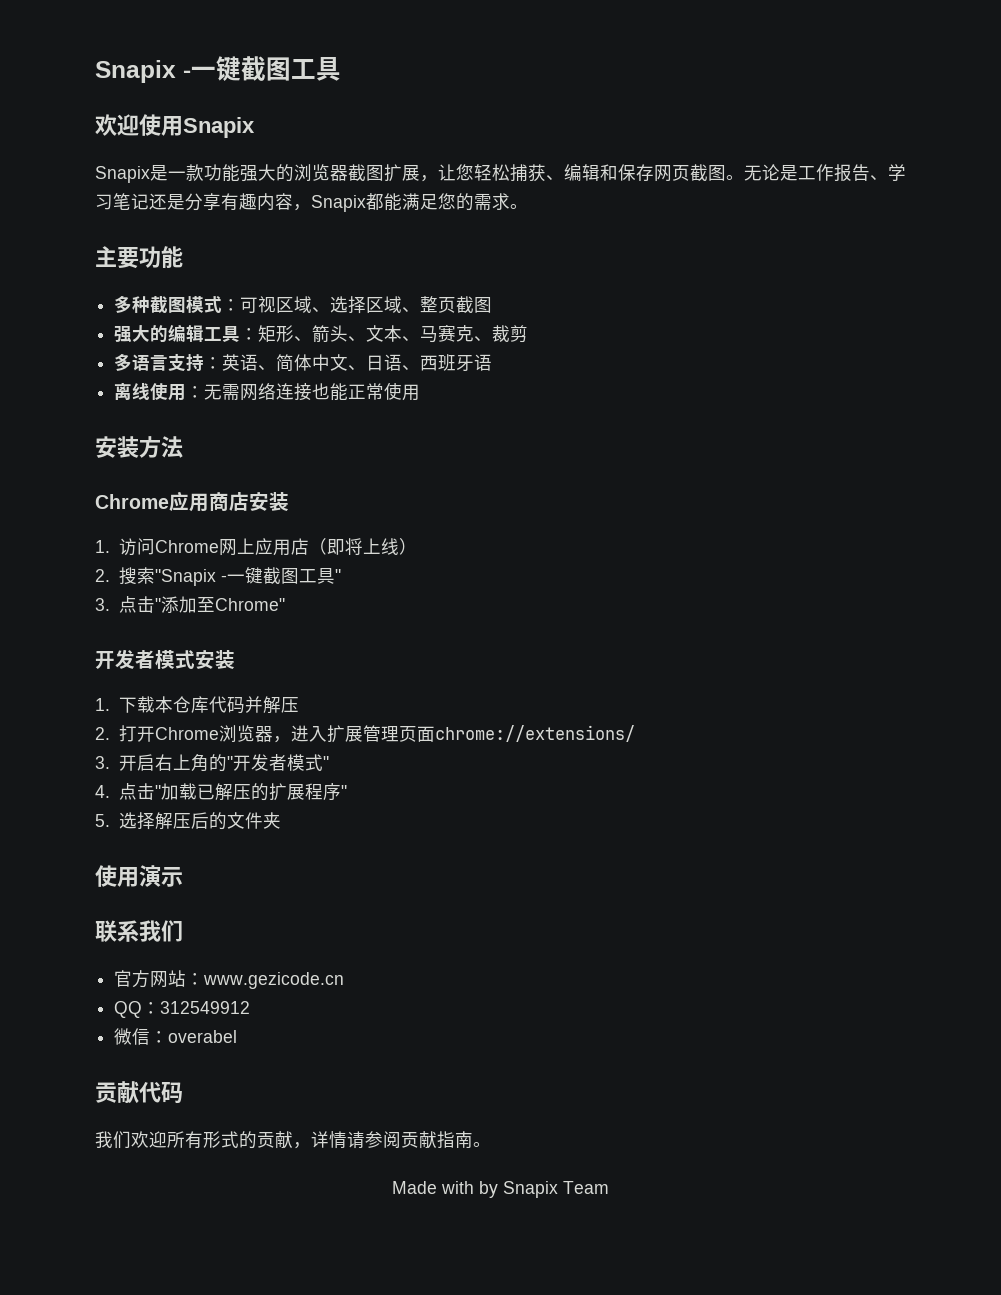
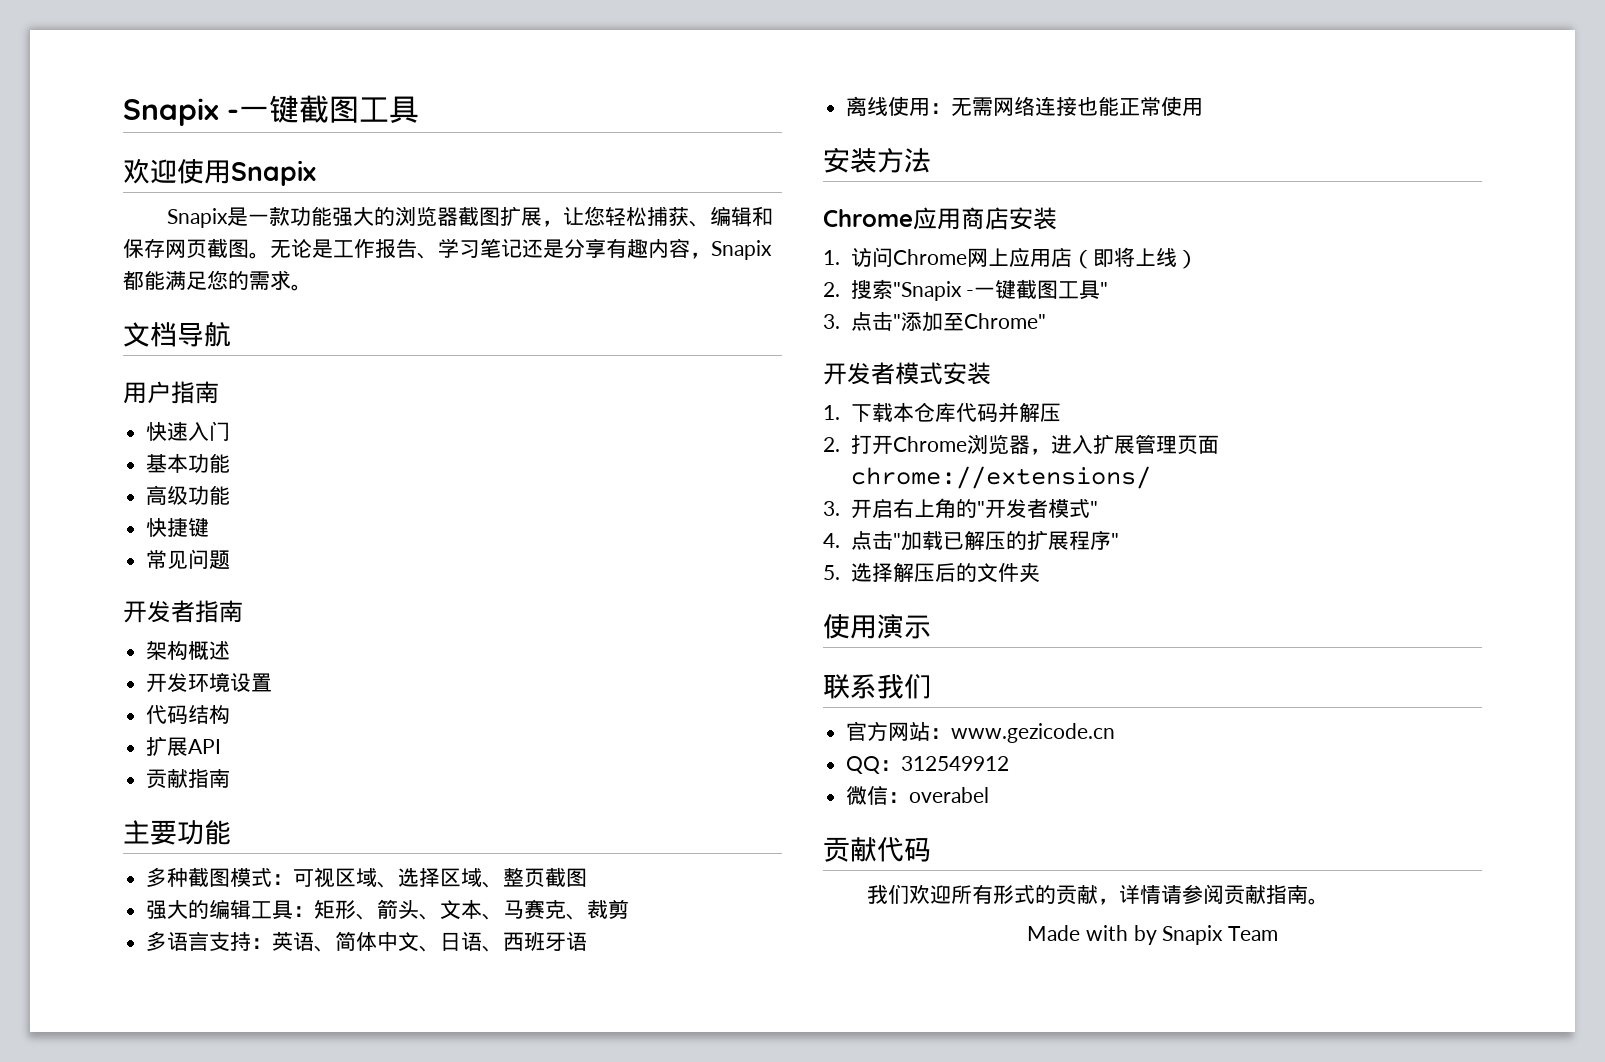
+ 文档导航
+ 用户指南
+ 快速入门
+ 基本功能
+ 高级功能
+ 快捷键
+ 常见问题
+ 开发者指南
+ 架构概述
+ 开发环境设置
+ 代码结构
+ 扩展API
+ 贡献指南

